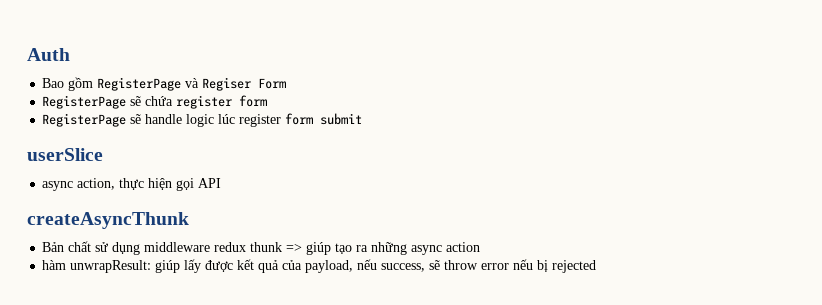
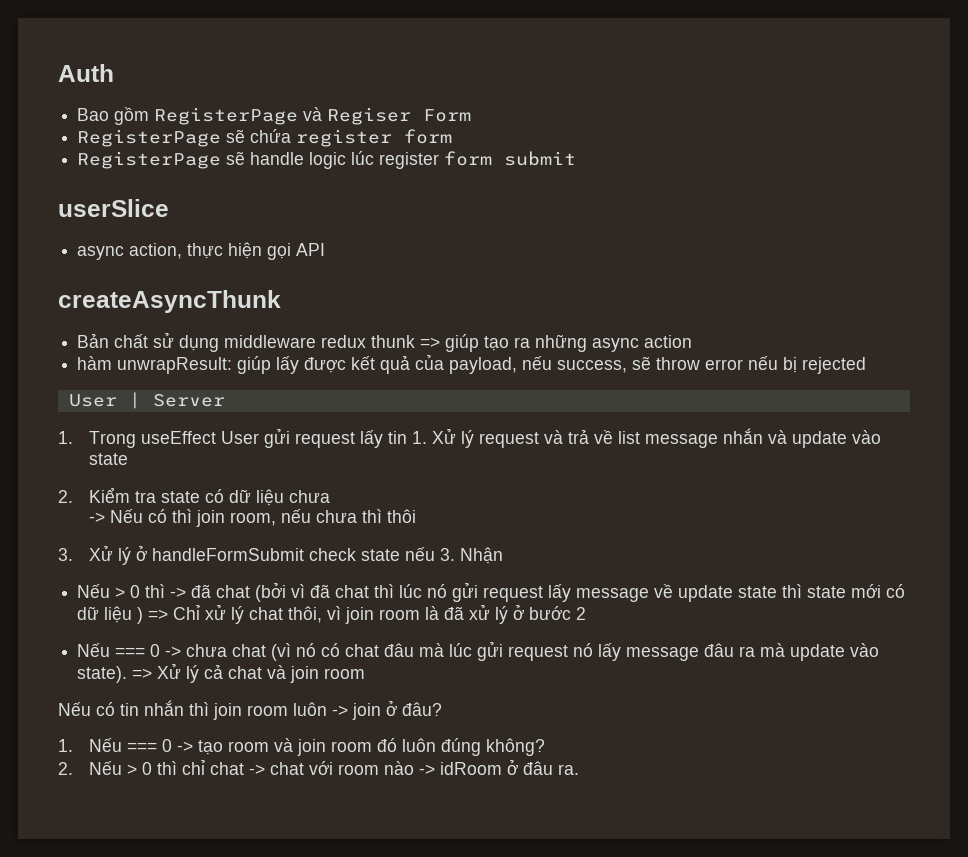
+ User | Server
+ 1. Trong useEffect User gửi request lấy tin 1. Xử lý request và trả về list message nhắn và update vào state
+ 2. Kiểm tra state có dữ liệu chưa
+ -> Nếu có thì join room, nếu chưa thì thôi
+ 3. Xử lý ở handleFormSubmit check state nếu 3. Nhận
+ Nếu > 0 thì -> đã chat (bởi vì đã chat thì lúc nó gửi request lấy message về update state thì state mới có dữ liệu ) => Chỉ xử lý chat thôi, vì join room là đã xử lý ở bước 2
+ Nếu === 0 -> chưa chat (vì nó có chat đâu mà lúc gửi request nó lấy message đâu ra mà update vào state). => Xử lý cả chat và join room
+ Nếu có tin nhắn thì join room luôn -> join ở đâu?
+ 1. Nếu === 0 -> tạo room và join room đó luôn đúng không?
+ 2. Nếu > 0 thì chỉ chat -> chat với room nào -> idRoom ở đâu ra.

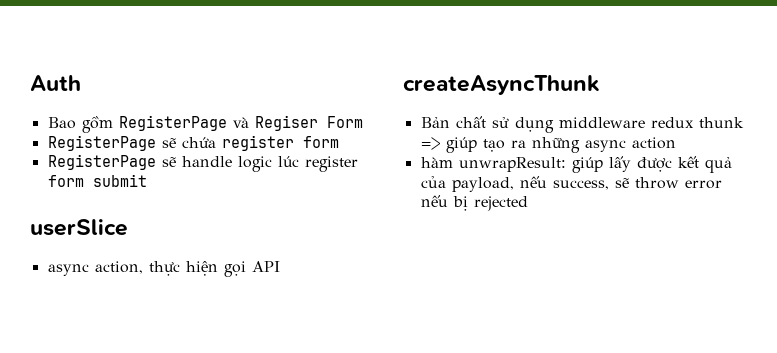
- User | Server
- 1. Trong useEffect User gửi request lấy tin 1. Xử lý request và trả về list message nhắn và update vào state
- 2. Kiểm tra state có dữ liệu chưa
- -> Nếu có thì join room, nếu chưa thì thôi
- 3. Xử lý ở handleFormSubmit check state nếu 3. Nhận
- Nếu > 0 thì -> đã chat (bởi vì đã chat thì lúc nó gửi request lấy message về update state thì state mới có dữ liệu ) => Chỉ xử lý chat thôi, vì join room là đã xử lý ở bước 2
- Nếu === 0 -> chưa chat (vì nó có chat đâu mà lúc gửi request nó lấy message đâu ra mà update vào state). => Xử lý cả chat và join room
- Nếu có tin nhắn thì join room luôn -> join ở đâu?
- 1. Nếu === 0 -> tạo room và join room đó luôn đúng không?
- 2. Nếu > 0 thì chỉ chat -> chat với room nào -> idRoom ở đâu ra.

